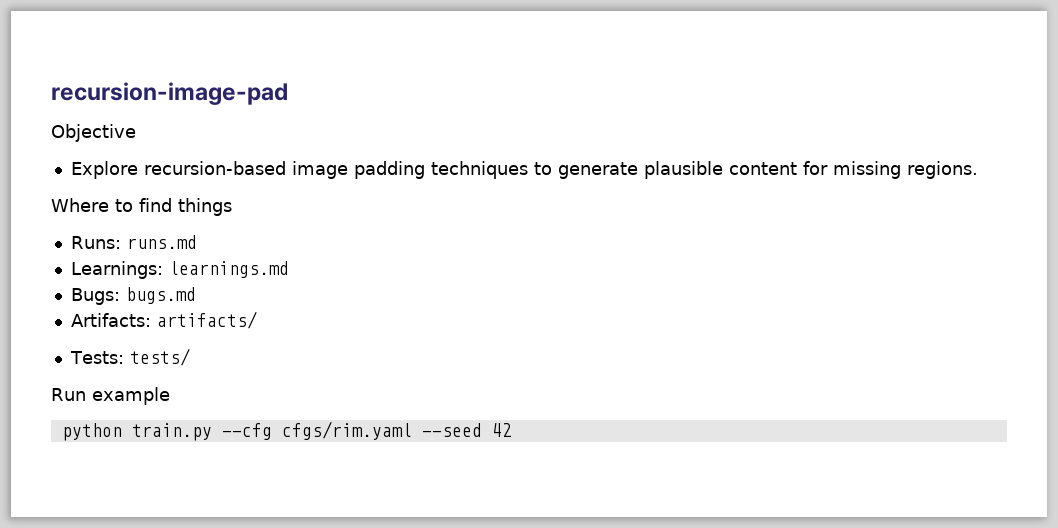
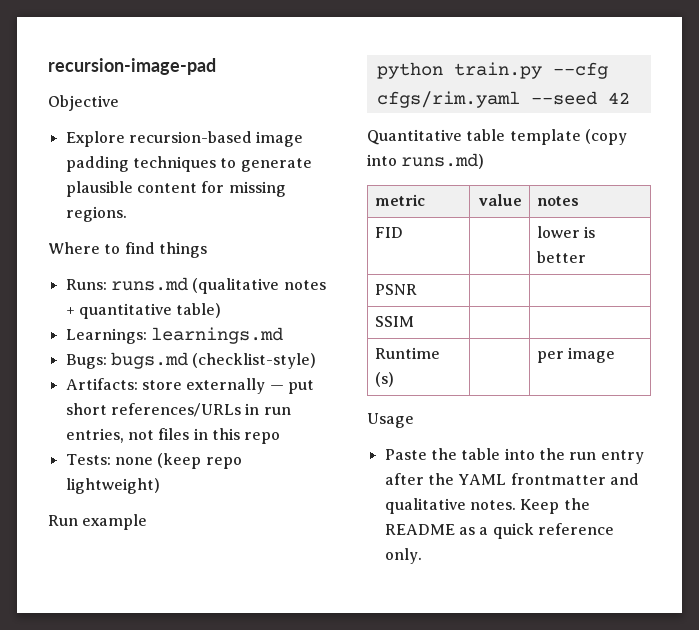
- Runs: runs.md
+ Runs: runs.md (qualitative notes + quantitative table)
- Bugs: bugs.md
+ Bugs: bugs.md (checklist-style)
- Artifacts: artifacts/
- Tests: tests/
+ Artifacts: store externally — put short references/URLs in run entries, not files in this repo
+ Tests: none (keep repo lightweight)
+ Quantitative table template (copy into runs.md)
+ metric | value | notes
+ FID | | lower is better
+ PSNR | |
+ SSIM | |
+ Runtime (s) | | per image
+ Usage
+ Paste the table into the run entry after the YAML frontmatter and qualitative notes. Keep the README as a quick reference only.

